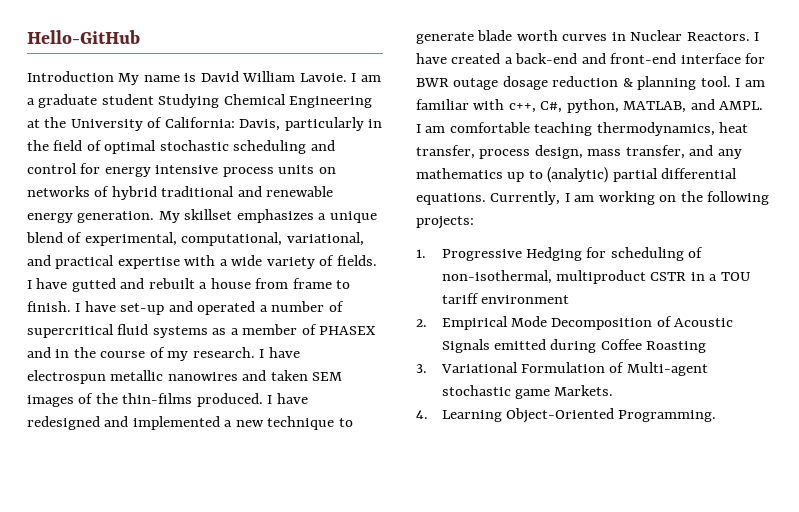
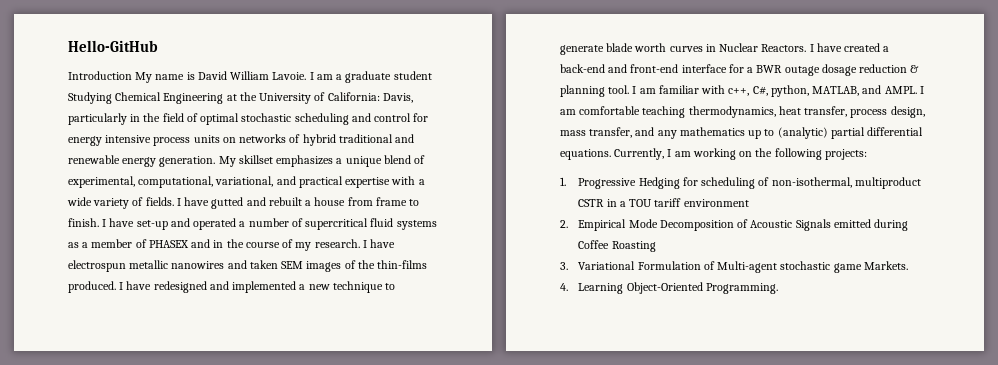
- I have created a back-end and front-end interface for BWR outage dosage reduction & planning tool.
+ I have created a back-end and front-end interface for a BWR outage dosage reduction & planning tool.

